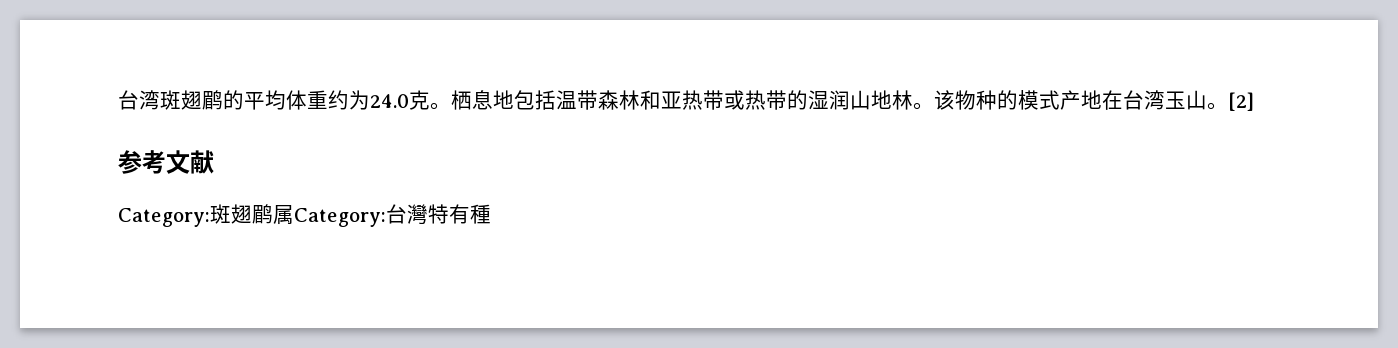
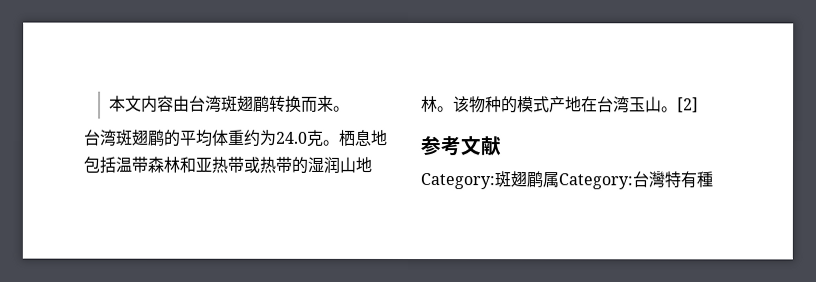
+ 本文内容由台湾斑翅鹛转换而来。

